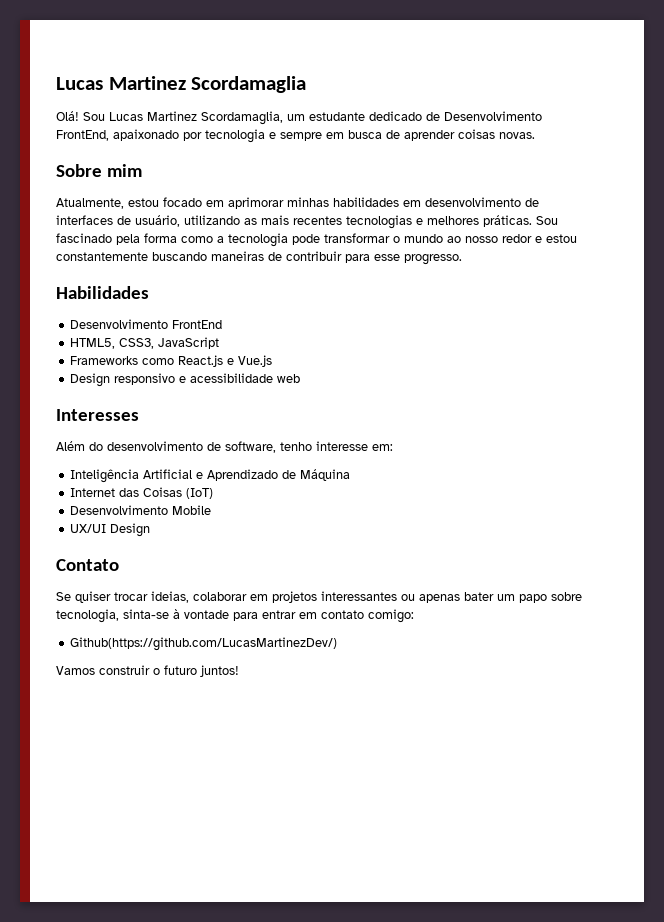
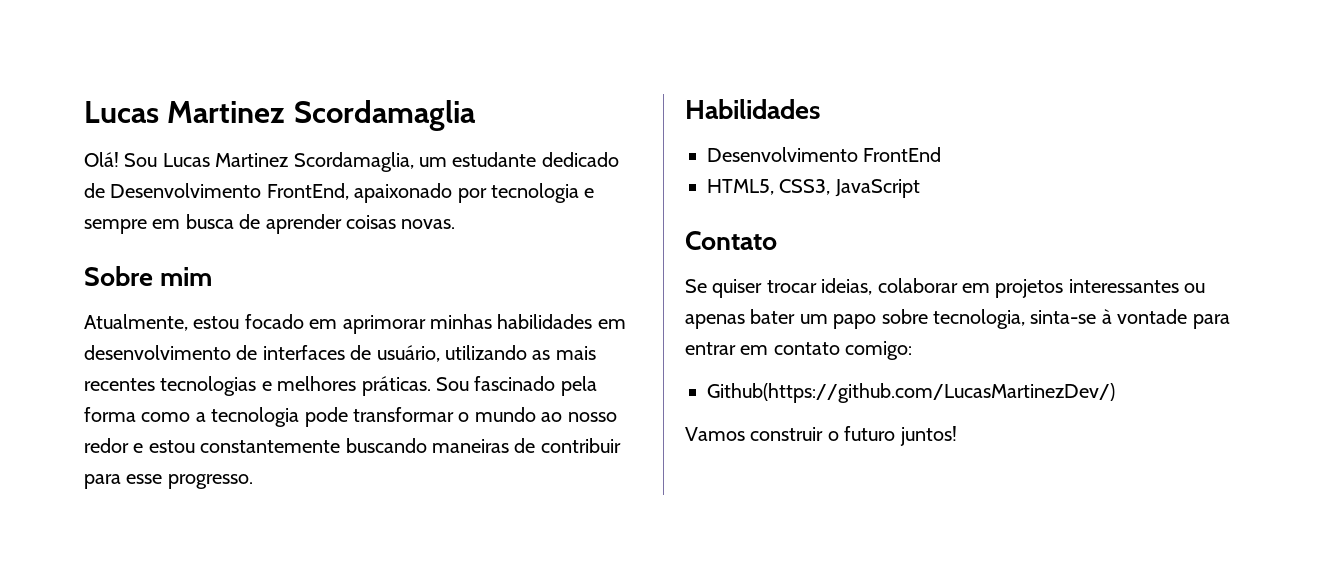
- Frameworks como React.js e Vue.js
- Design responsivo e acessibilidade web
- Interesses
- Além do desenvolvimento de software, tenho interesse em:
- Inteligência Artificial e Aprendizado de Máquina
- Internet das Coisas (IoT)
- Desenvolvimento Mobile
- UX/UI Design

